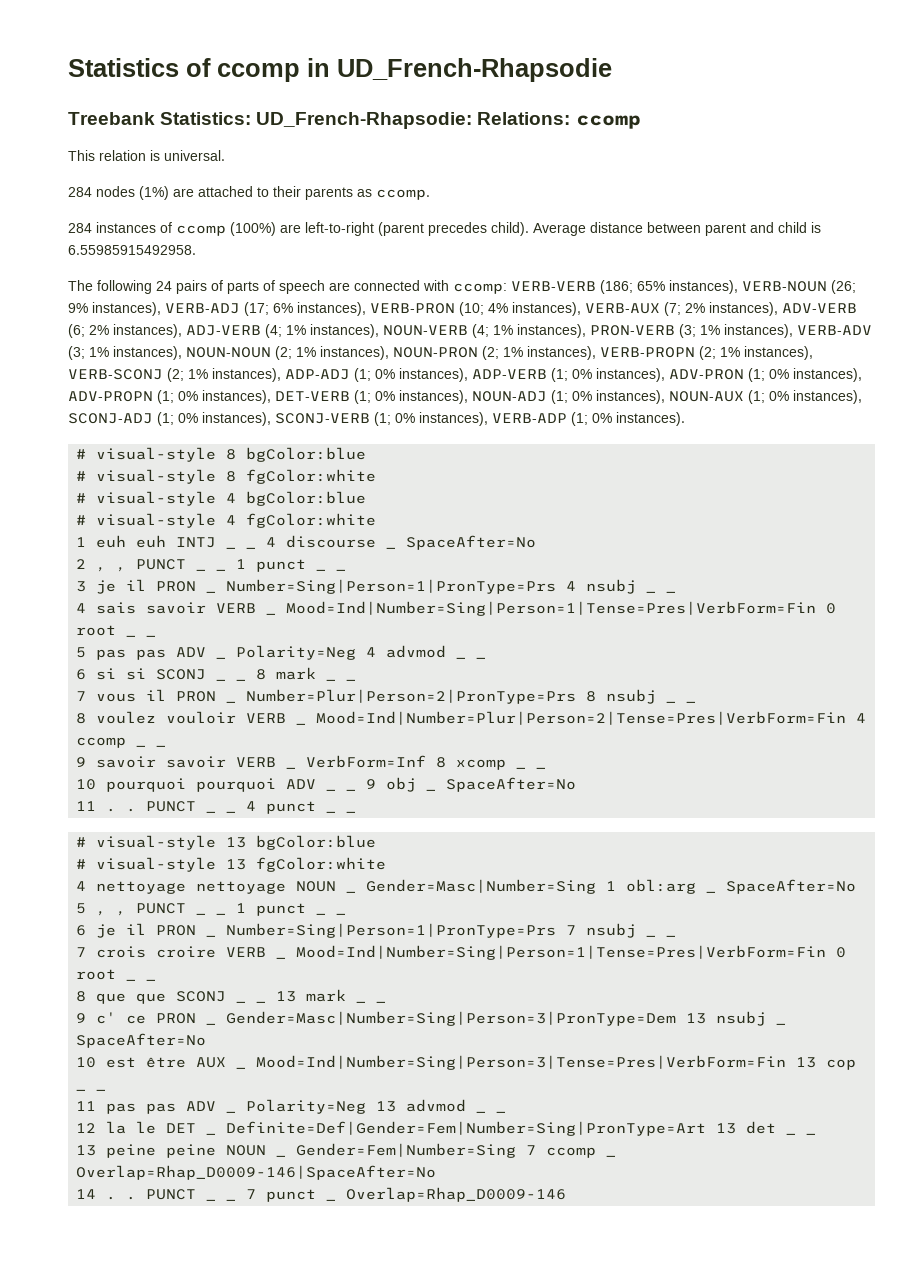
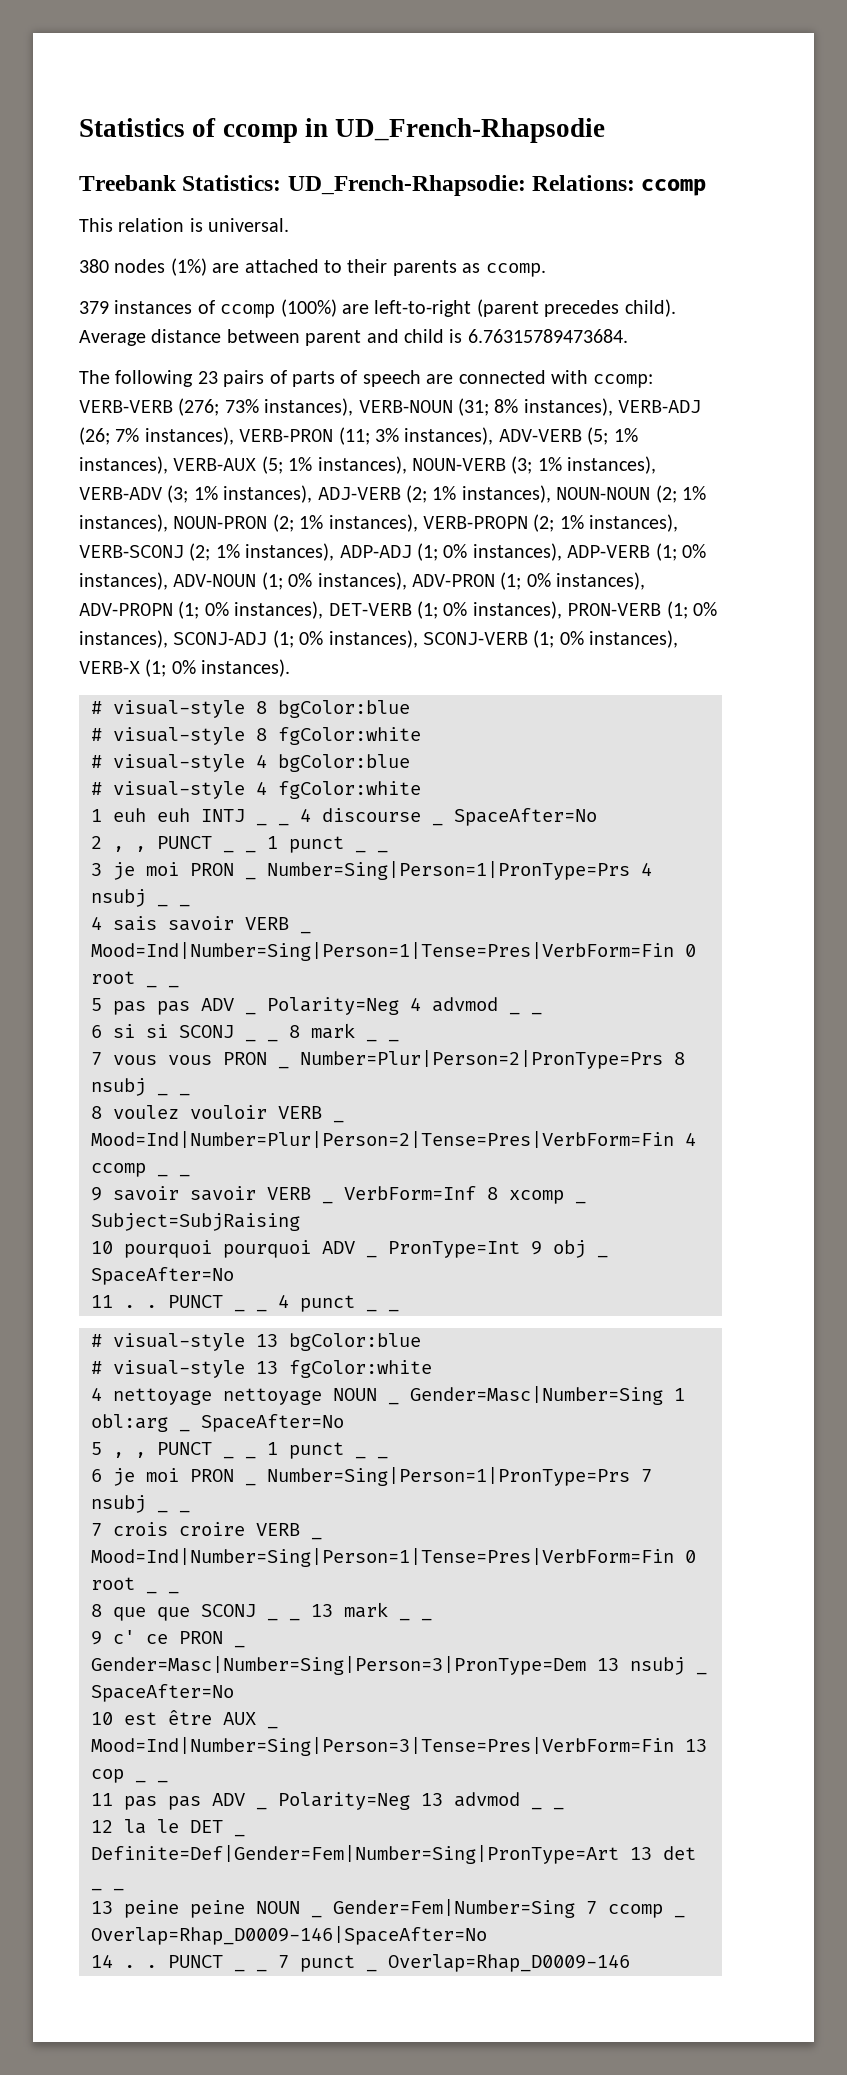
- 284 nodes (1%) are attached to their parents as ccomp.
+ 380 nodes (1%) are attached to their parents as ccomp.
- 284 instances of ccomp (100%) are left-to-right (parent precedes child).
+ 379 instances of ccomp (100%) are left-to-right (parent precedes child).
- Average distance between parent and child is 6.55985915492958.
+ Average distance between parent and child is 6.76315789473684.
- The following 24 pairs of parts of speech are connected with ccomp:
+ The following 23 pairs of parts of speech are connected with ccomp:
- VERB-VERB (186; 65% instances), VERB-NOUN (26; 9% instances), VERB-ADJ (17; 6% instances), VERB-PRON (10; 4% instances), VERB-AUX (7; 2% instances), ADV-VERB (6; 2% instances), ADJ-VERB (4; 1% instances), NOUN-VERB (4; 1% instances), PRON-VERB (3;
+ VERB-VERB (276; 73% instances), VERB-NOUN (31; 8% instances), VERB-ADJ (26; 7% instances), VERB-PRON (11; 3% instances), ADV-VERB (5; 1% instances), VERB-AUX (5; 1% instances), NOUN-VERB (3;
- 1% instances), NOUN-NOUN (2;
+ 1% instances), ADJ-VERB (2; 1% instances), NOUN-NOUN (2;
- 0% instances), ADV-PRON (1;
+ 0% instances), ADV-NOUN (1; 0% instances), ADV-PRON (1;
- 0% instances), NOUN-ADJ (1; 0% instances), NOUN-AUX (1;
+ 0% instances), PRON-VERB (1;
- 0% instances), VERB-ADP (1;
+ 0% instances), VERB-X (1;
- 3 je il PRON _ Number=Sing|Person=1|PronType=Prs 4 nsubj _ _
+ 3 je moi PRON _ Number=Sing|Person=1|PronType=Prs 4 nsubj _ _
- 7 vous il PRON _ Number=Plur|Person=2|PronType=Prs 8 nsubj _ _
+ 7 vous vous PRON _ Number=Plur|Person=2|PronType=Prs 8 nsubj _ _
- 9 savoir savoir VERB _ VerbForm=Inf 8 xcomp _ _
+ 9 savoir savoir VERB _ VerbForm=Inf 8 xcomp _ Subject=SubjRaising
- 10 pourquoi pourquoi ADV _ _ 9 obj _ SpaceAfter=No
+ 10 pourquoi pourquoi ADV _ PronType=Int 9 obj _ SpaceAfter=No
- 6 je il PRON _ Number=Sing|Person=1|PronType=Prs 7 nsubj _ _
+ 6 je moi PRON _ Number=Sing|Person=1|PronType=Prs 7 nsubj _ _

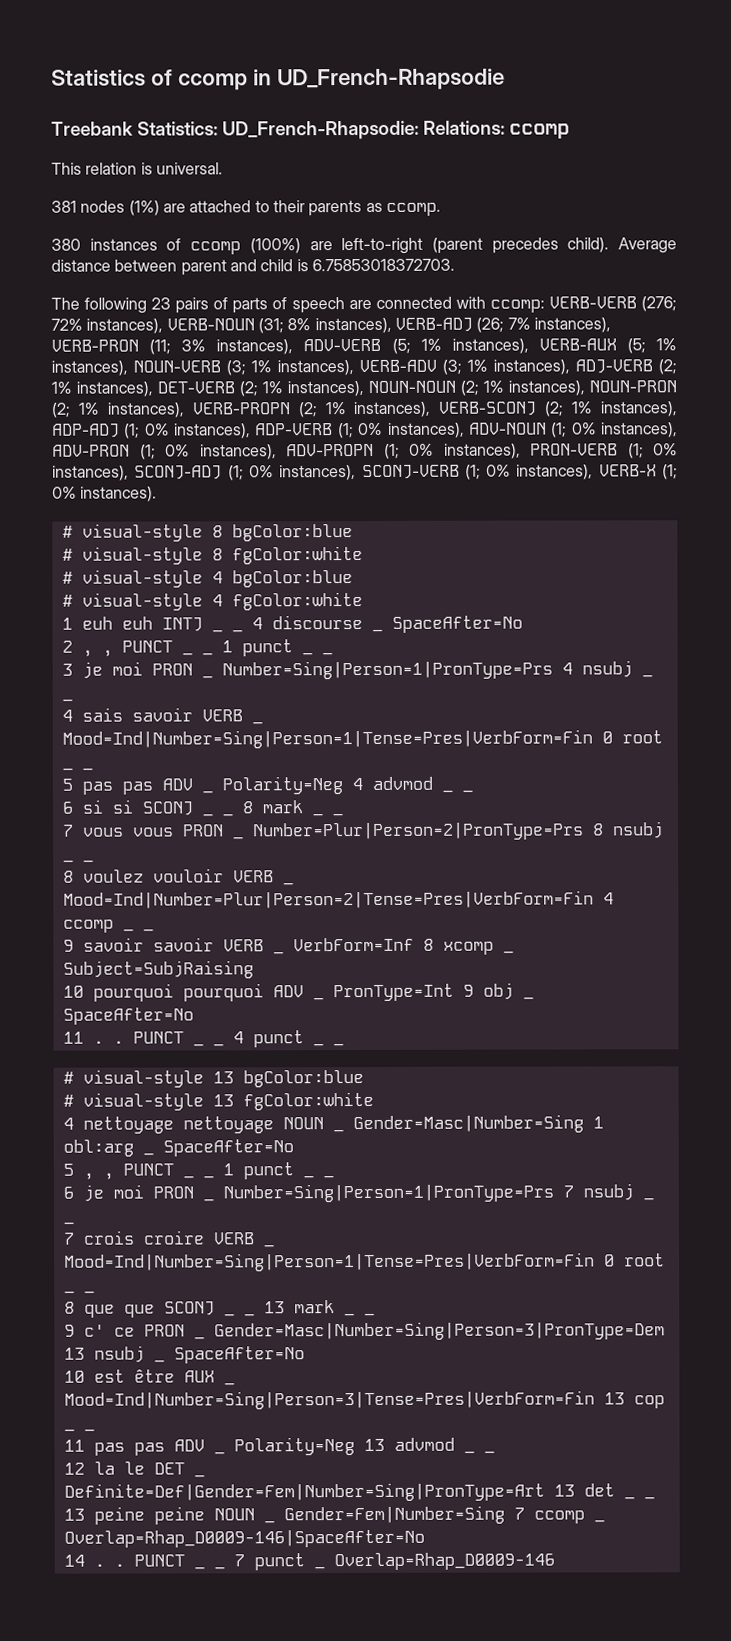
- 380 nodes (1%) are attached to their parents as ccomp.
+ 381 nodes (1%) are attached to their parents as ccomp.
- 379 instances of ccomp (100%) are left-to-right (parent precedes child).
+ 380 instances of ccomp (100%) are left-to-right (parent precedes child).
- Average distance between parent and child is 6.76315789473684.
+ Average distance between parent and child is 6.75853018372703.
- 73% instances), VERB-NOUN (31;
+ 72% instances), VERB-NOUN (31;
- 1% instances), NOUN-NOUN (2;
+ 1% instances), DET-VERB (2; 1% instances), NOUN-NOUN (2;
- 0% instances), DET-VERB (1; 0% instances), PRON-VERB (1;
+ 0% instances), PRON-VERB (1;

